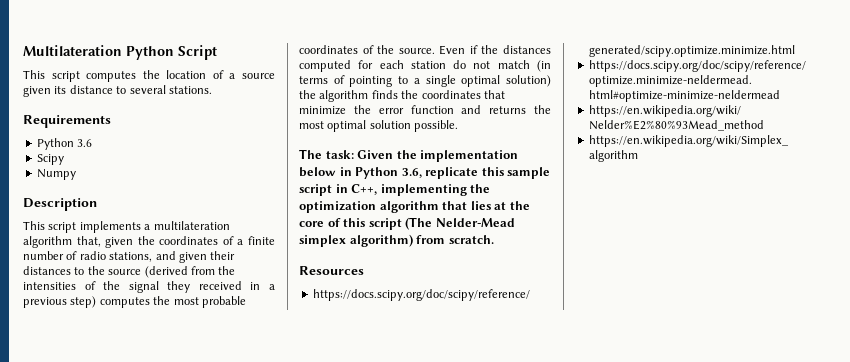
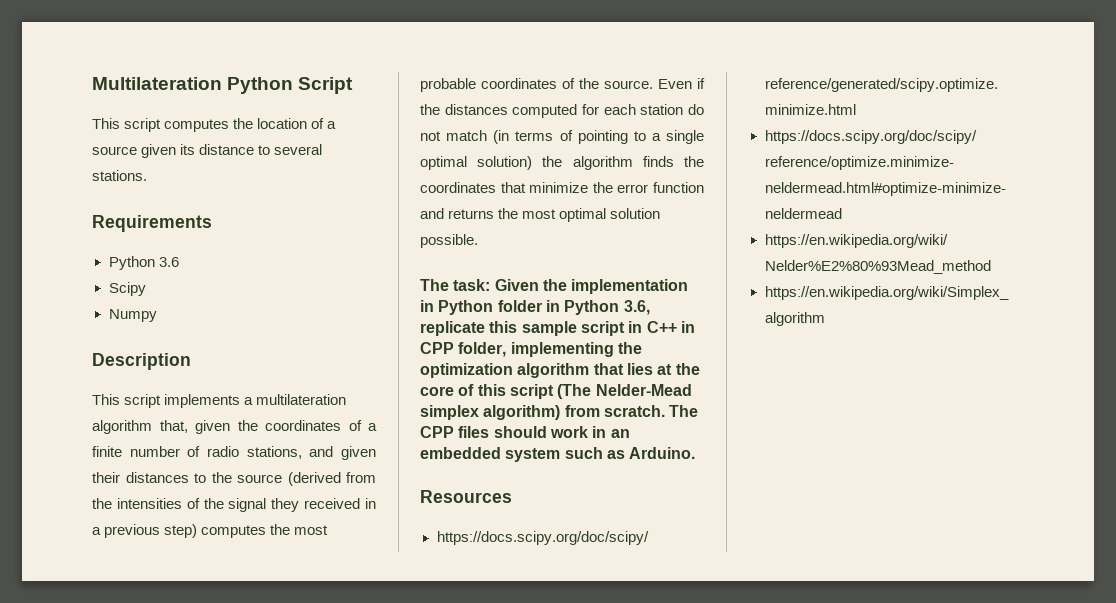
- The task: Given the implementation below in Python 3.6, replicate this sample script in C++, implementing the optimization algorithm that lies at the core of this script (The Nelder-Mead simplex algorithm) from scratch.
+ The task: Given the implementation in Python folder in Python 3.6, replicate this sample script in C++ in CPP folder, implementing the optimization algorithm that lies at the core of this script (The Nelder-Mead simplex algorithm) from scratch. The CPP files should work in an embedded system such as Arduino.

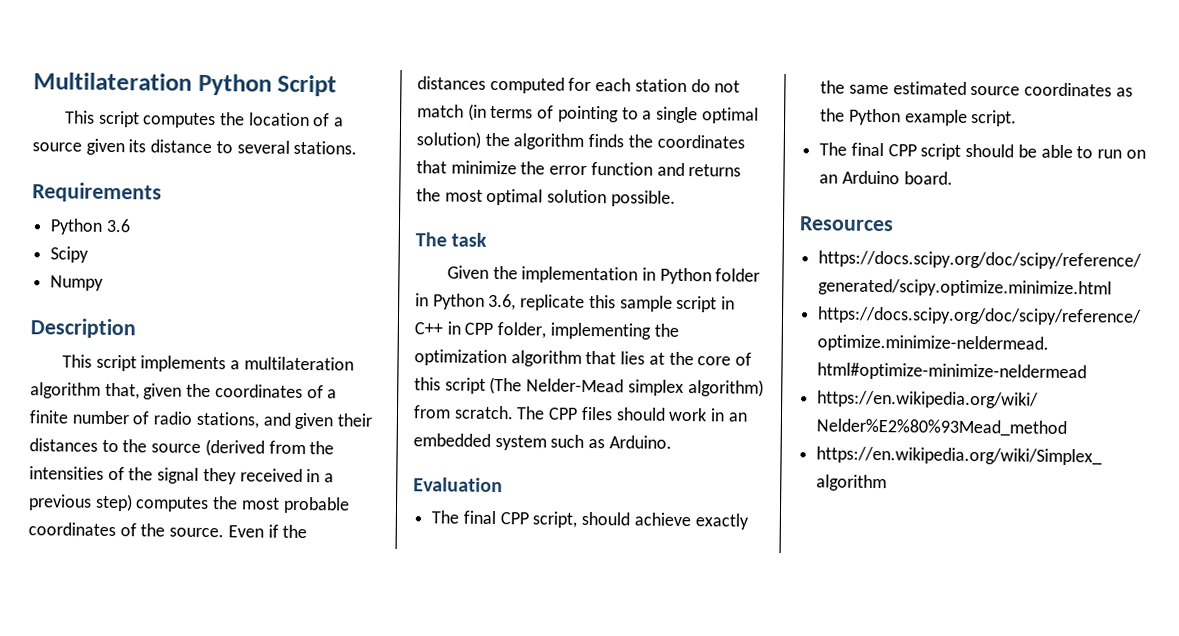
- The task: Given the implementation in Python folder in Python 3.6, replicate this sample script in C++ in CPP folder, implementing the optimization algorithm that lies at the core of this script (The Nelder-Mead simplex algorithm) from scratch.
+ The task
+ Given the implementation in Python folder in Python 3.6, replicate this sample script in C++ in CPP folder, implementing the optimization algorithm that lies at the core of this script (The Nelder-Mead simplex algorithm) from scratch.
+ Evaluation
+ The final CPP script, should achieve exactly the same estimated source coordinates as the Python example script.
+ The final CPP script should be able to run on an Arduino board.

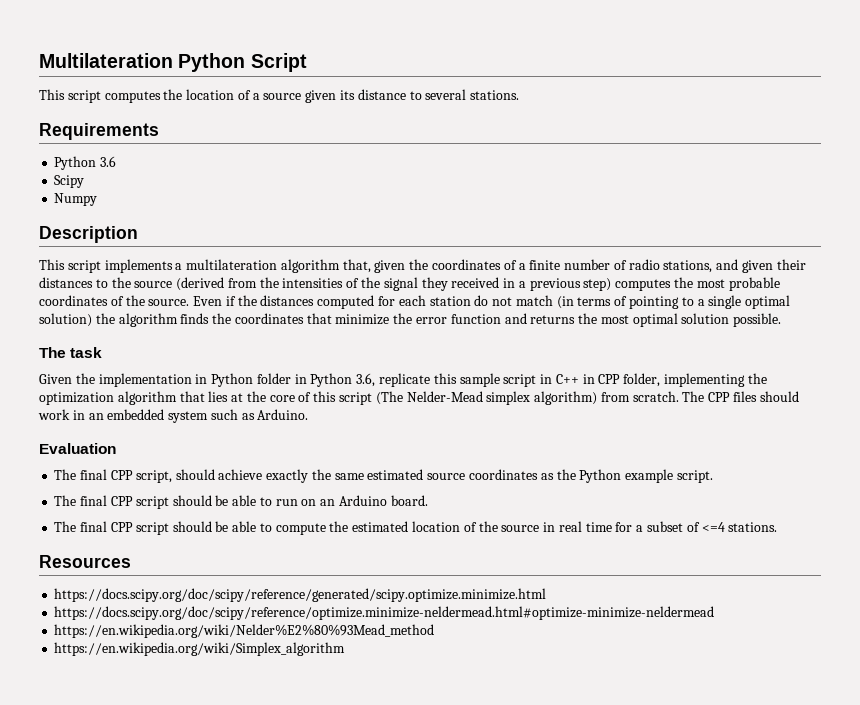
+ The final CPP script should be able to compute the estimated location of the source in real time for a subset of <=4 stations.

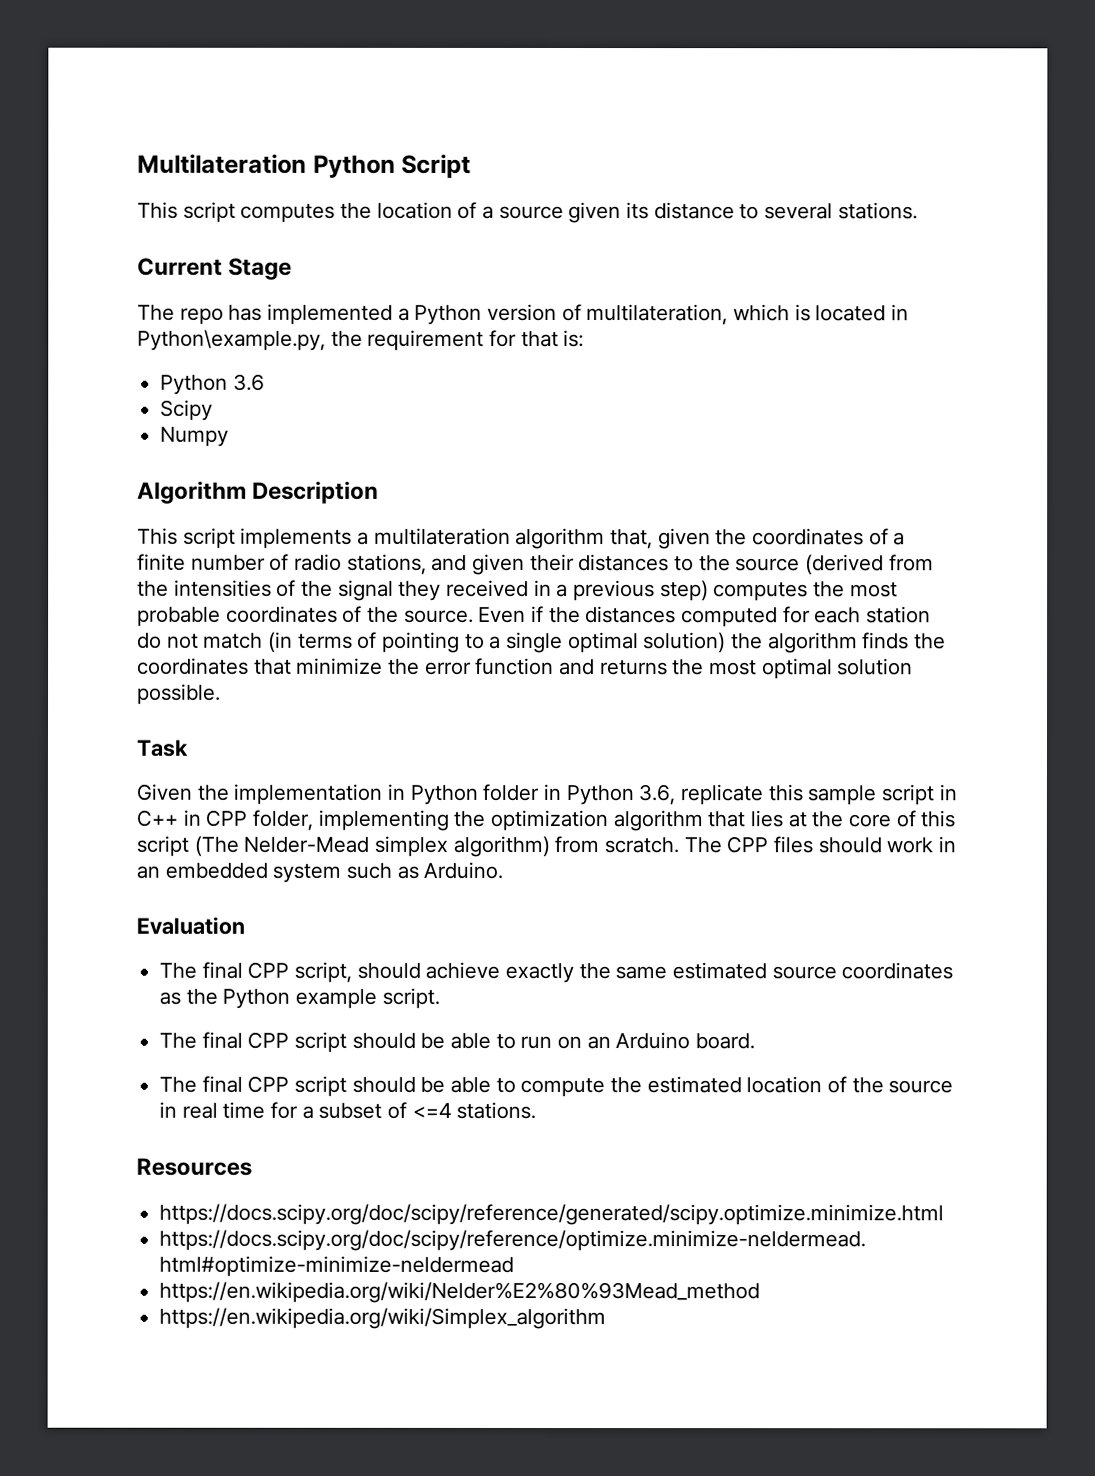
- Requirements
+ Current Stage
+ The repo has implemented a Python version of multilateration, which is located in Python\example.py, the requirement for that is:
- Description
+ Algorithm Description
- The task
+ Task

